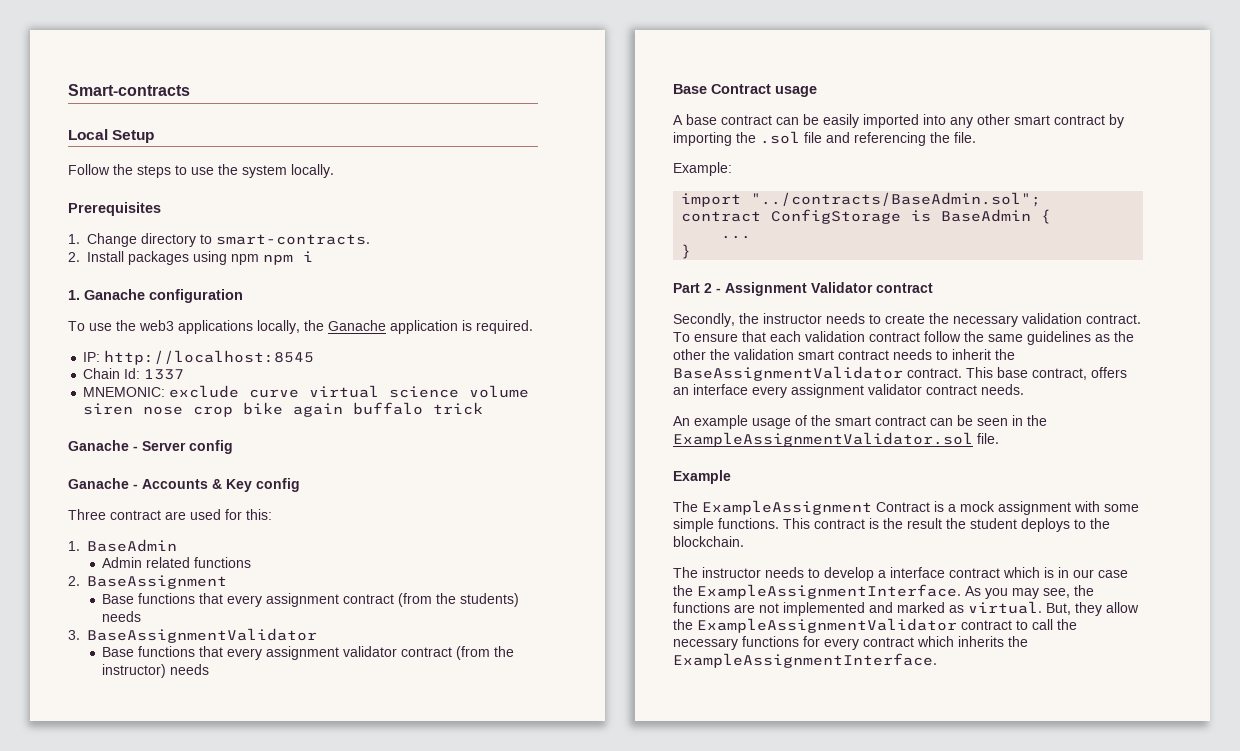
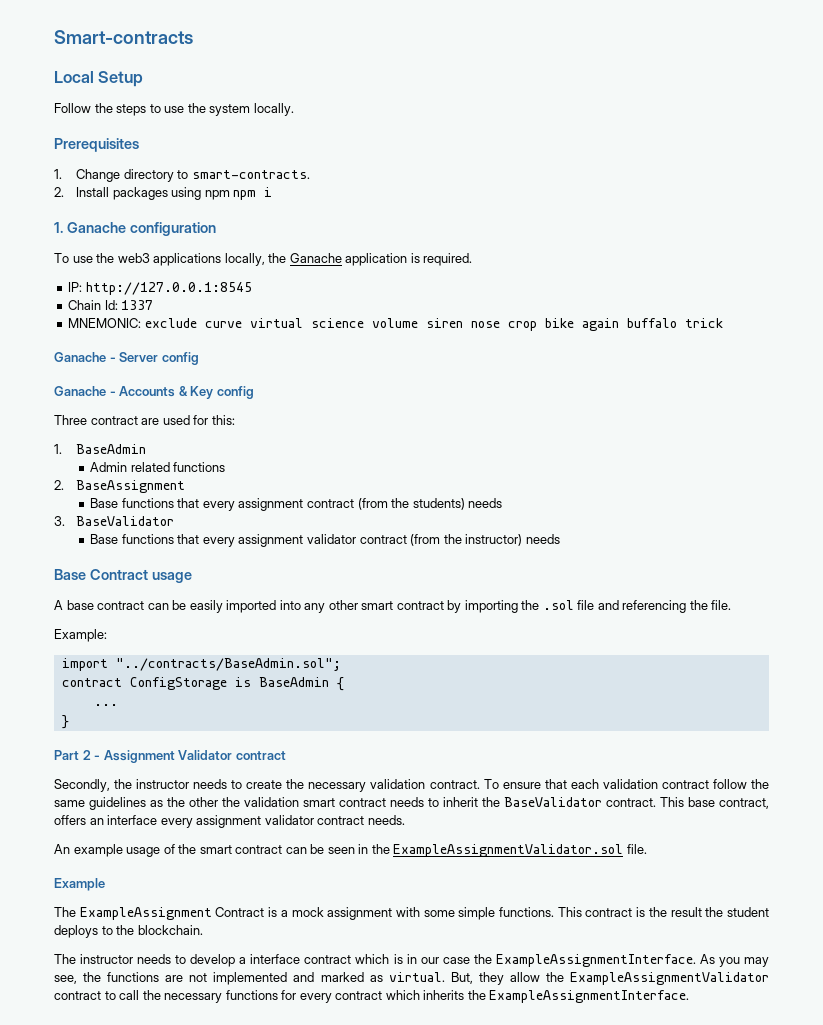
- IP: http://localhost:8545
+ IP: http://127.0.0.1:8545
- 3. BaseAssignmentValidator
+ 3. BaseValidator
- To ensure that each validation contract follow the same guidelines as the other the validation smart contract needs to inherit the BaseAssignmentValidator contract.
+ To ensure that each validation contract follow the same guidelines as the other the validation smart contract needs to inherit the BaseValidator contract.

